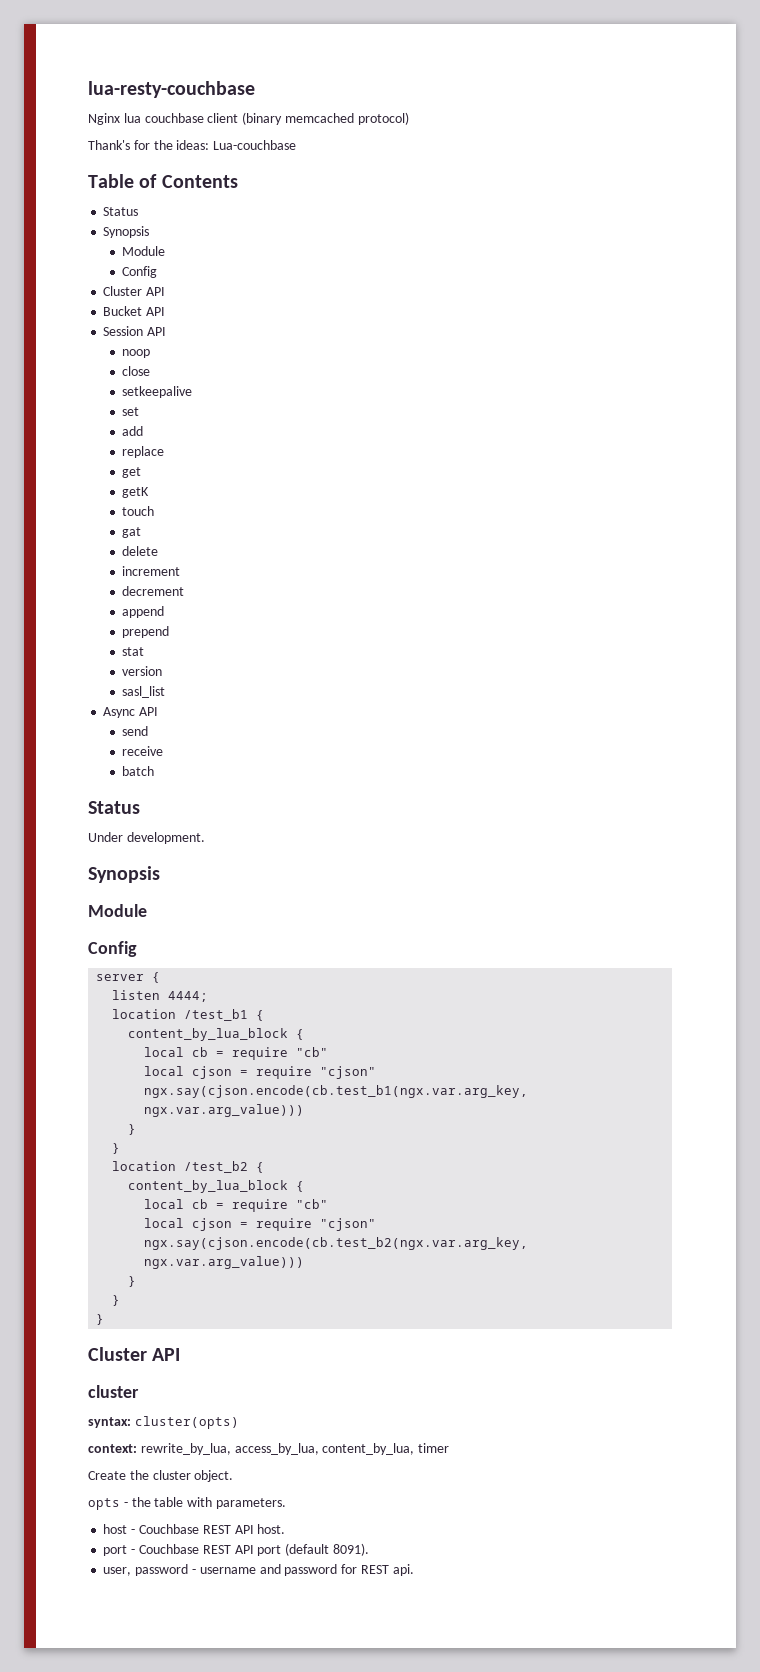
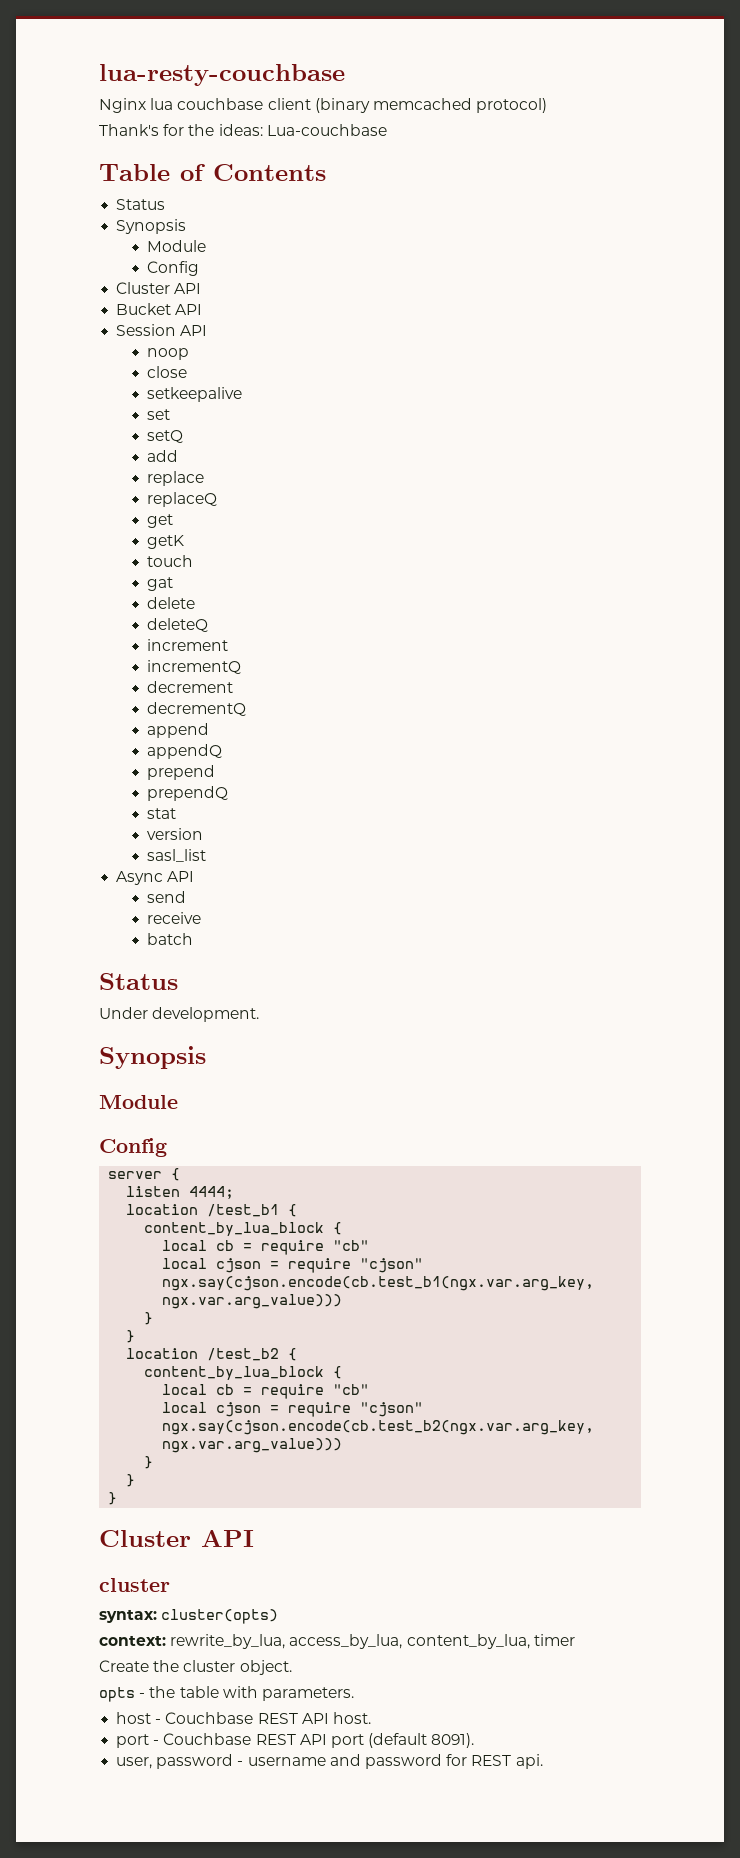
+ setQ
+ replaceQ
+ deleteQ
+ incrementQ
+ decrementQ
+ appendQ
+ prependQ

